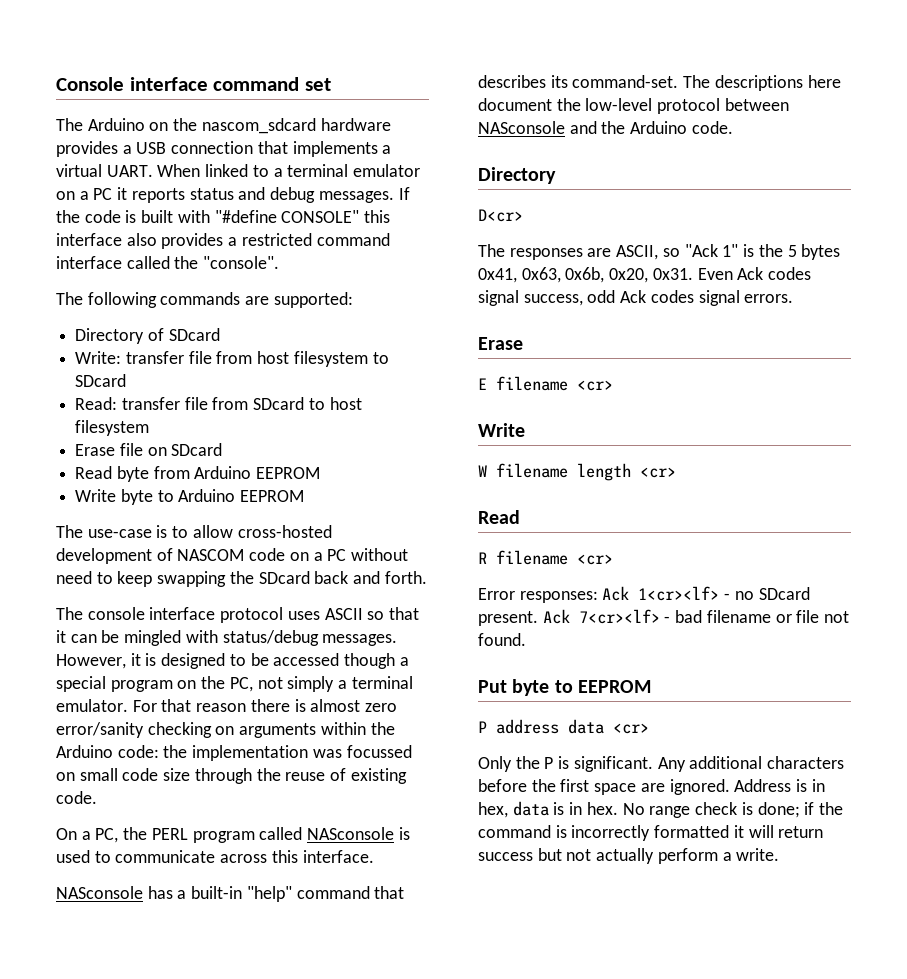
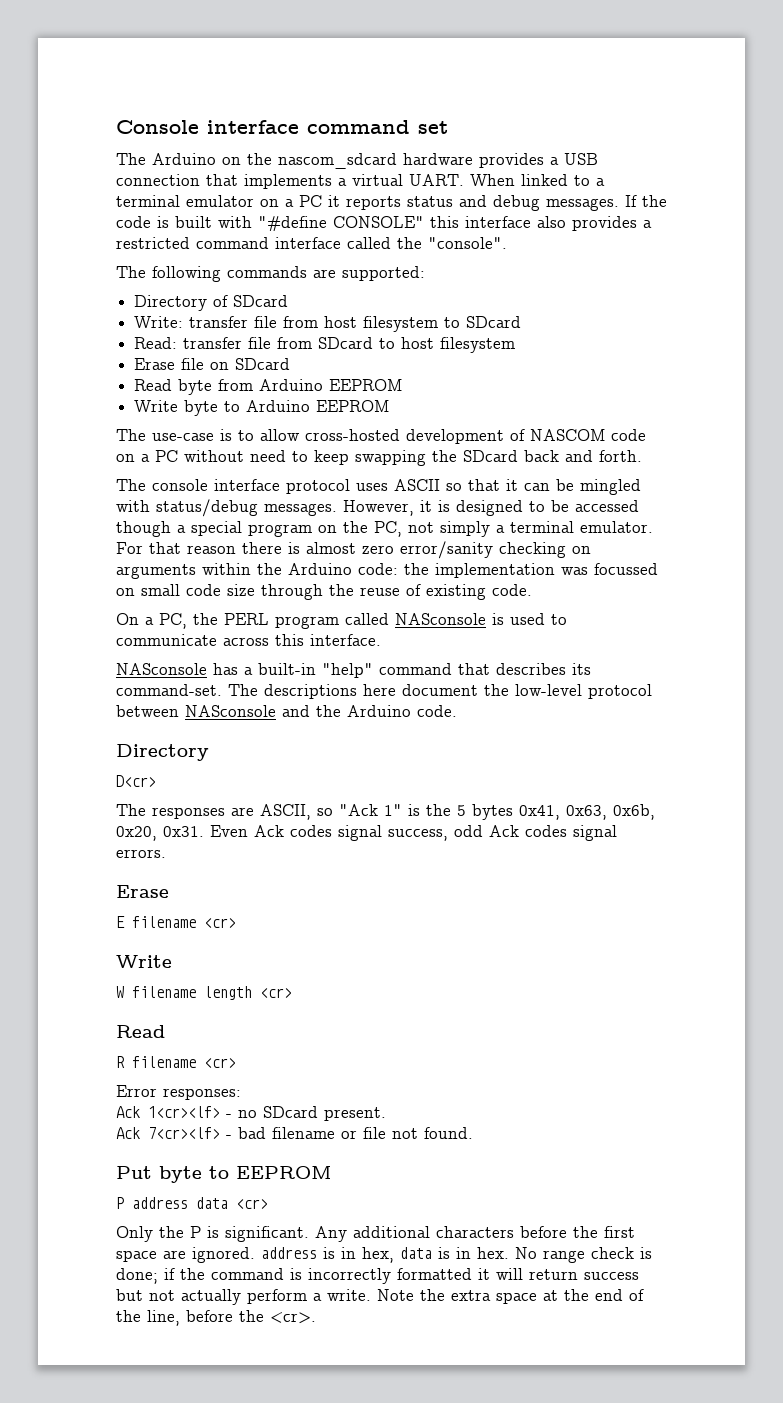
- Error responses: Ack 1<cr><lf> - no SDcard present. Ack 7<cr><lf> - bad filename or file not found.
+ Error responses:
+ Ack 1<cr><lf> - no SDcard present.
+ Ack 7<cr><lf> - bad filename or file not found.
- Any additional characters before the first space are ignored. Address is in hex, data is in hex.
+ Any additional characters before the first space are ignored. address is in hex, data is in hex.
+ Note the extra space at the end of the line, before the <cr>.

